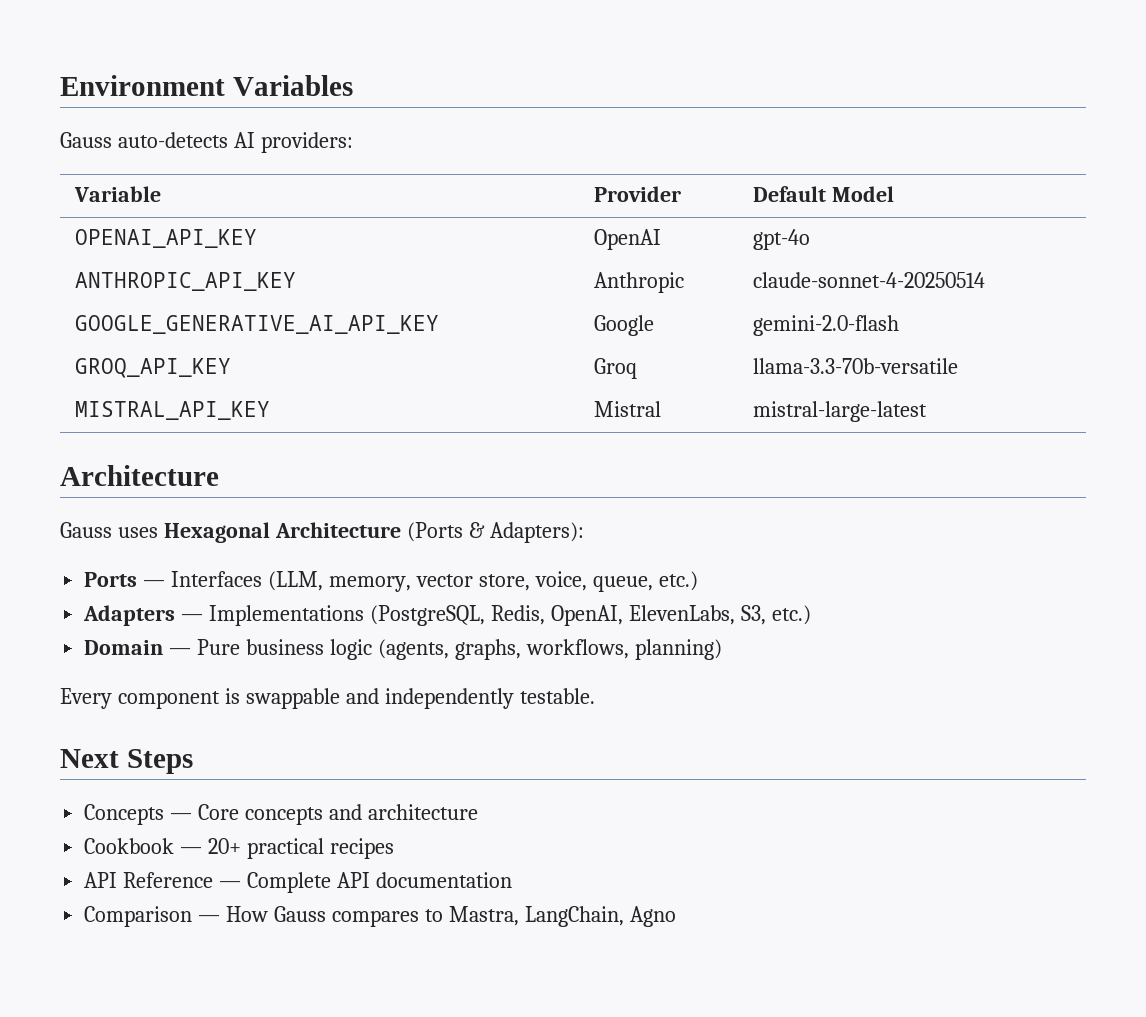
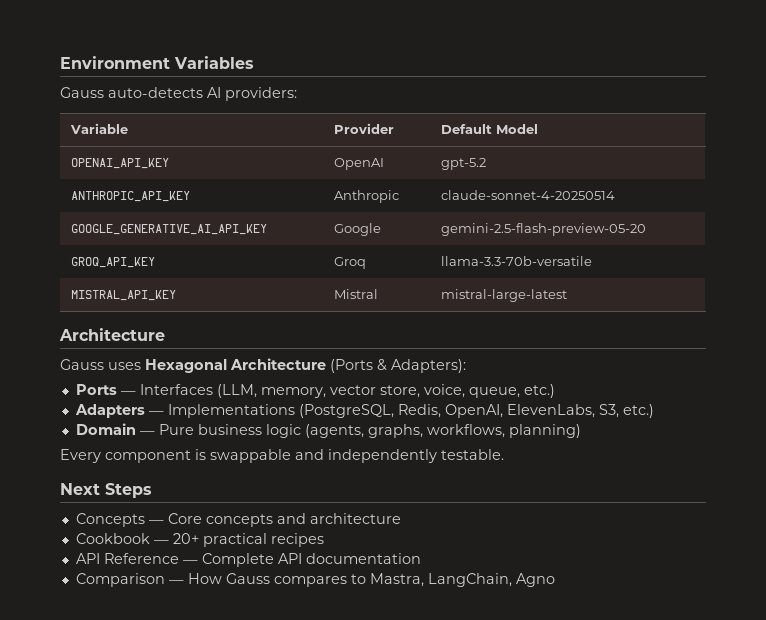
- OPENAI_API_KEY | OpenAI | gpt-4o
+ OPENAI_API_KEY | OpenAI | gpt-5.2
- GOOGLE_GENERATIVE_AI_API_KEY | Google | gemini-2.0-flash
+ GOOGLE_GENERATIVE_AI_API_KEY | Google | gemini-2.5-flash-preview-05-20

